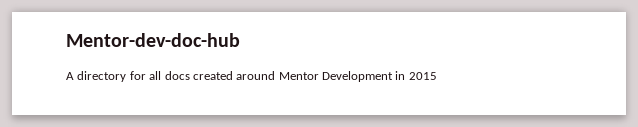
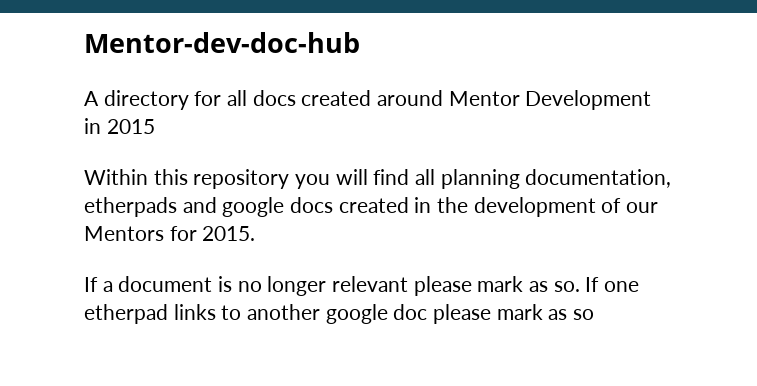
+ Within this repository you will find all planning documentation, etherpads and google docs created in the development of our Mentors for 2015.
+ If a document is no longer relevant please mark as so. If one etherpad links to another google doc please mark as so

